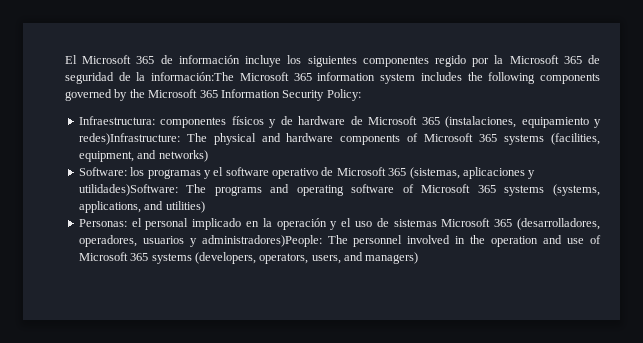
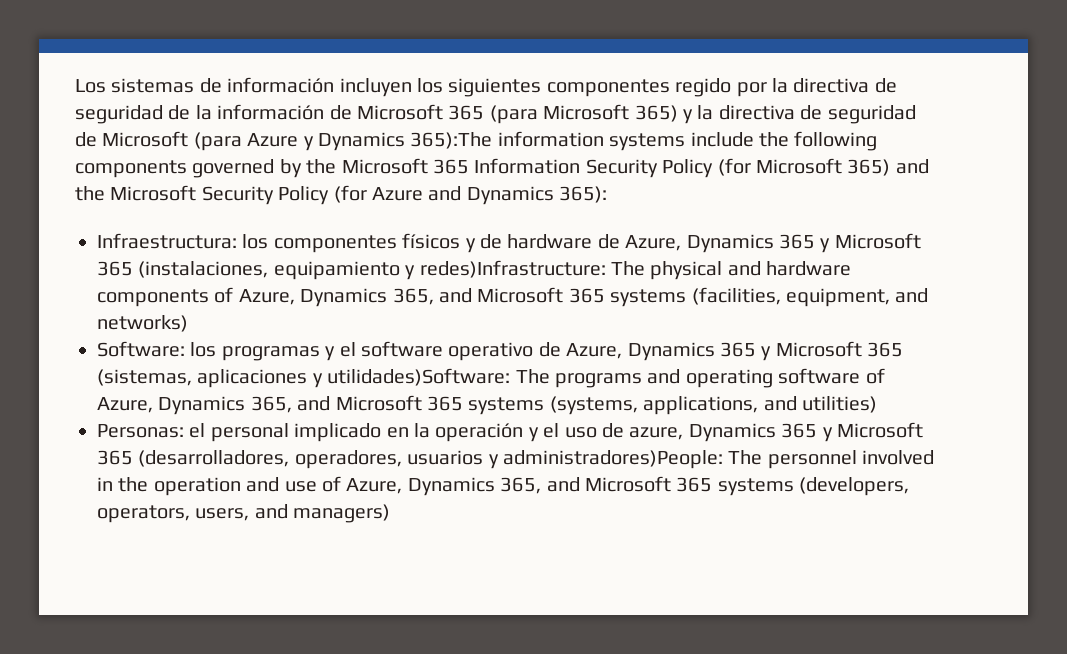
- El Microsoft 365 de información incluye los siguientes componentes regido por la Microsoft 365 de seguridad de la información:The Microsoft 365 information system includes the following components governed by the Microsoft 365 Information Security Policy:
+ Los sistemas de información incluyen los siguientes componentes regido por la directiva de seguridad de la información de Microsoft 365 (para Microsoft 365) y la directiva de seguridad de Microsoft (para Azure y Dynamics 365):The information systems include the following components governed by the Microsoft 365 Information Security Policy (for Microsoft 365) and the Microsoft Security Policy (for Azure and Dynamics 365):
- Infraestructura: componentes físicos y de hardware de Microsoft 365 (instalaciones, equipamiento y redes)Infrastructure: The physical and hardware components of Microsoft 365 systems (facilities, equipment, and networks)
+ Infraestructura: los componentes físicos y de hardware de Azure, Dynamics 365 y Microsoft 365 (instalaciones, equipamiento y redes)Infrastructure: The physical and hardware components of Azure, Dynamics 365, and Microsoft 365 systems (facilities, equipment, and networks)
- Software: los programas y el software operativo de Microsoft 365 (sistemas, aplicaciones y utilidades)Software: The programs and operating software of Microsoft 365 systems (systems, applications, and utilities)
+ Software: los programas y el software operativo de Azure, Dynamics 365 y Microsoft 365 (sistemas, aplicaciones y utilidades)Software: The programs and operating software of Azure, Dynamics 365, and Microsoft 365 systems (systems, applications, and utilities)
- Personas: el personal implicado en la operación y el uso de sistemas Microsoft 365 (desarrolladores, operadores, usuarios y administradores)People: The personnel involved in the operation and use of Microsoft 365 systems (developers, operators, users, and managers)
+ Personas: el personal implicado en la operación y el uso de azure, Dynamics 365 y Microsoft 365 (desarrolladores, operadores, usuarios y administradores)People: The personnel involved in the operation and use of Azure, Dynamics 365, and Microsoft 365 systems (developers, operators, users, and managers)

